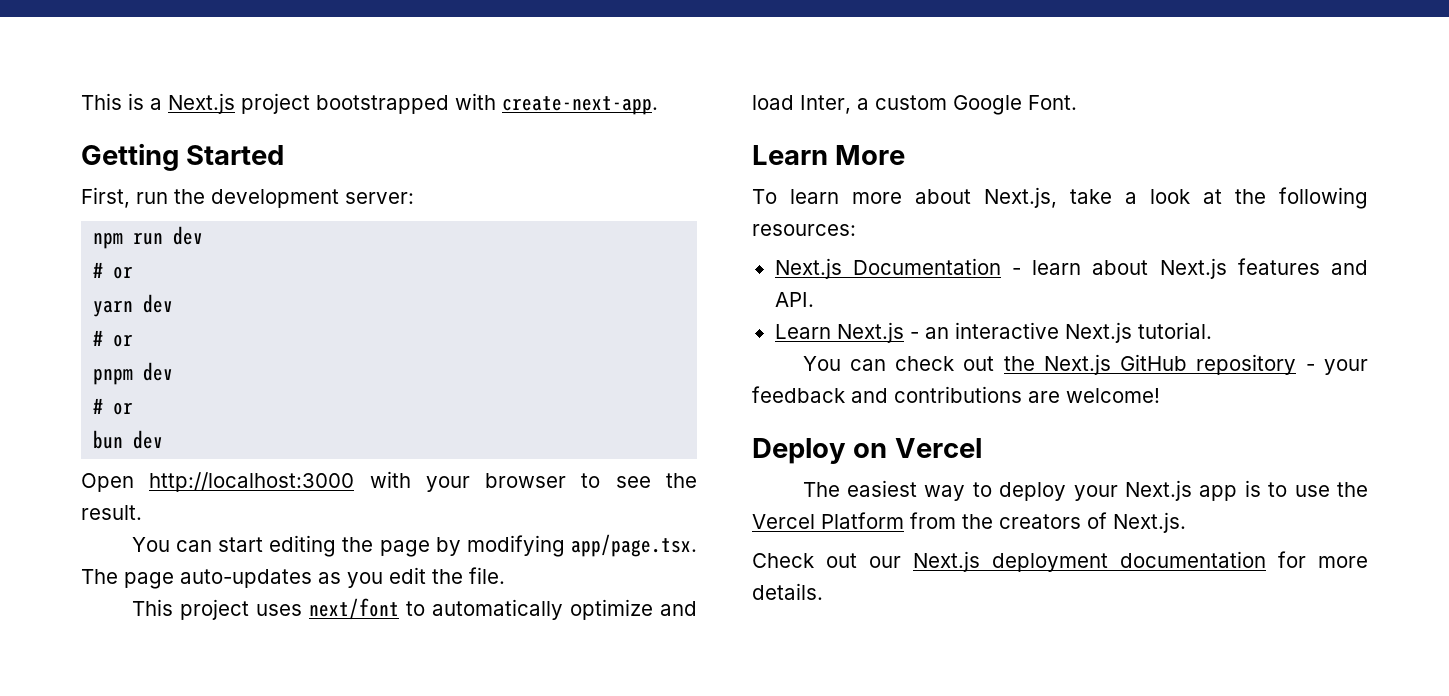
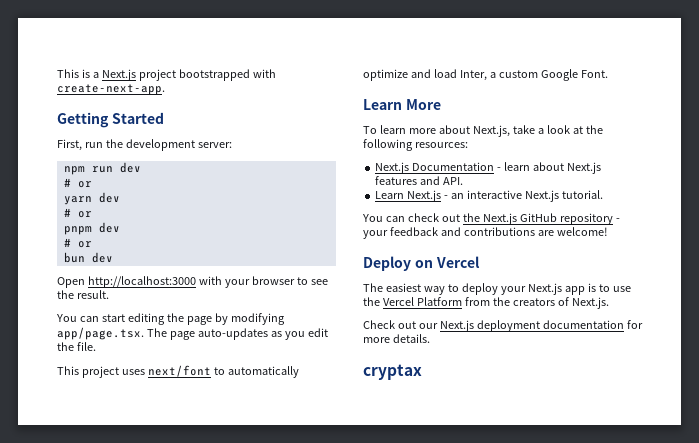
+ cryptax

